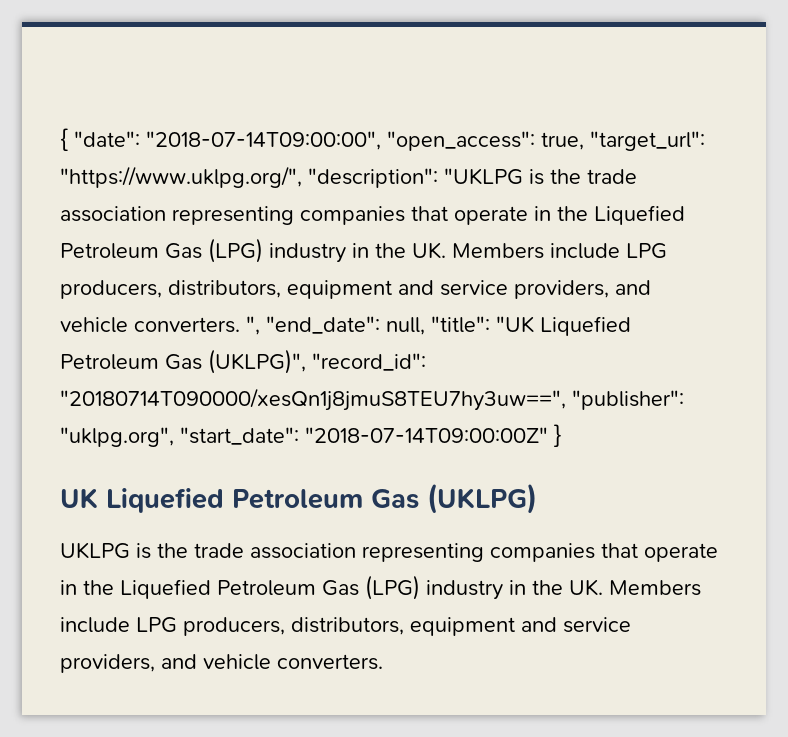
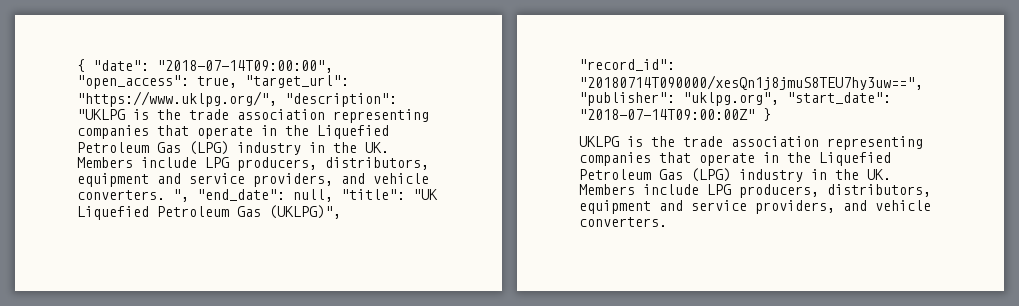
- UK Liquefied Petroleum Gas (UKLPG)

